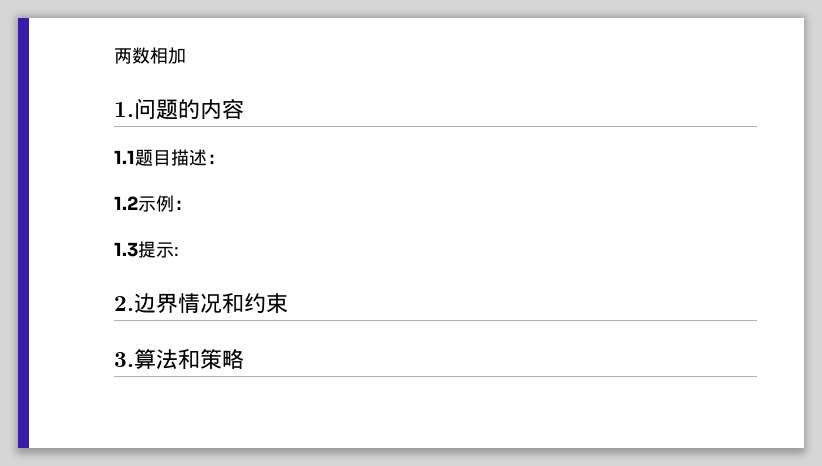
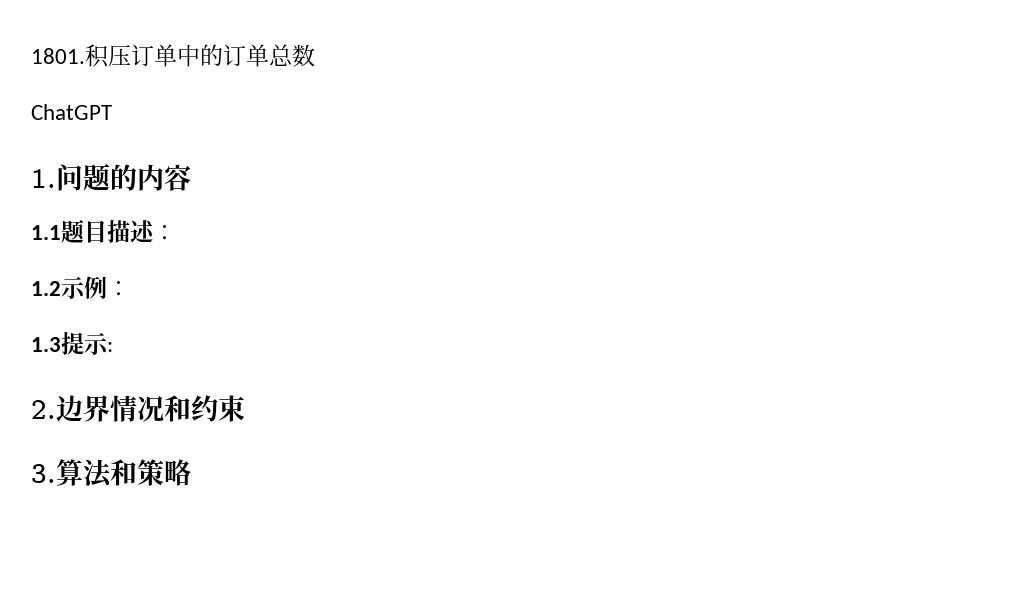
- 两数相加
+ 1801.积压订单中的订单总数
+ ChatGPT

